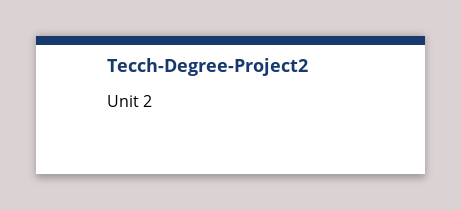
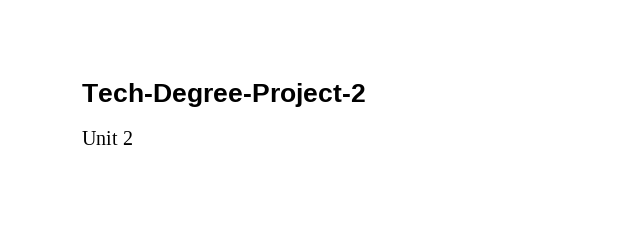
- Tecch-Degree-Project2
+ Tech-Degree-Project-2

